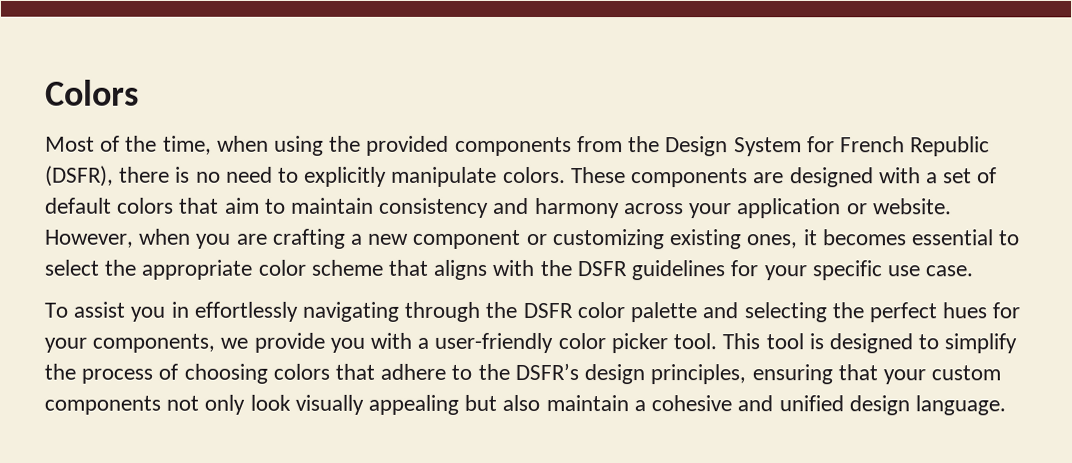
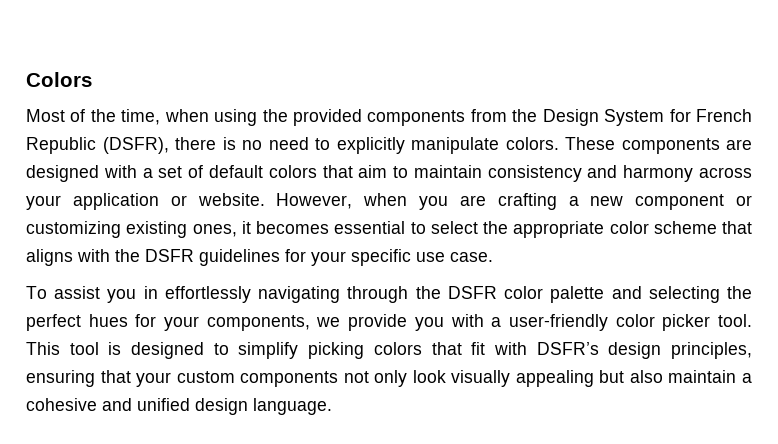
- This tool is designed to simplify the process of choosing colors that adhere to the DSFR’s design principles, ensuring that your custom components not only look visually appealing but also maintain a cohesive and unified design language.
+ This tool is designed to simplify picking colors that fit with DSFR’s design principles, ensuring that your custom components not only look visually appealing but also maintain a cohesive and unified design language.

